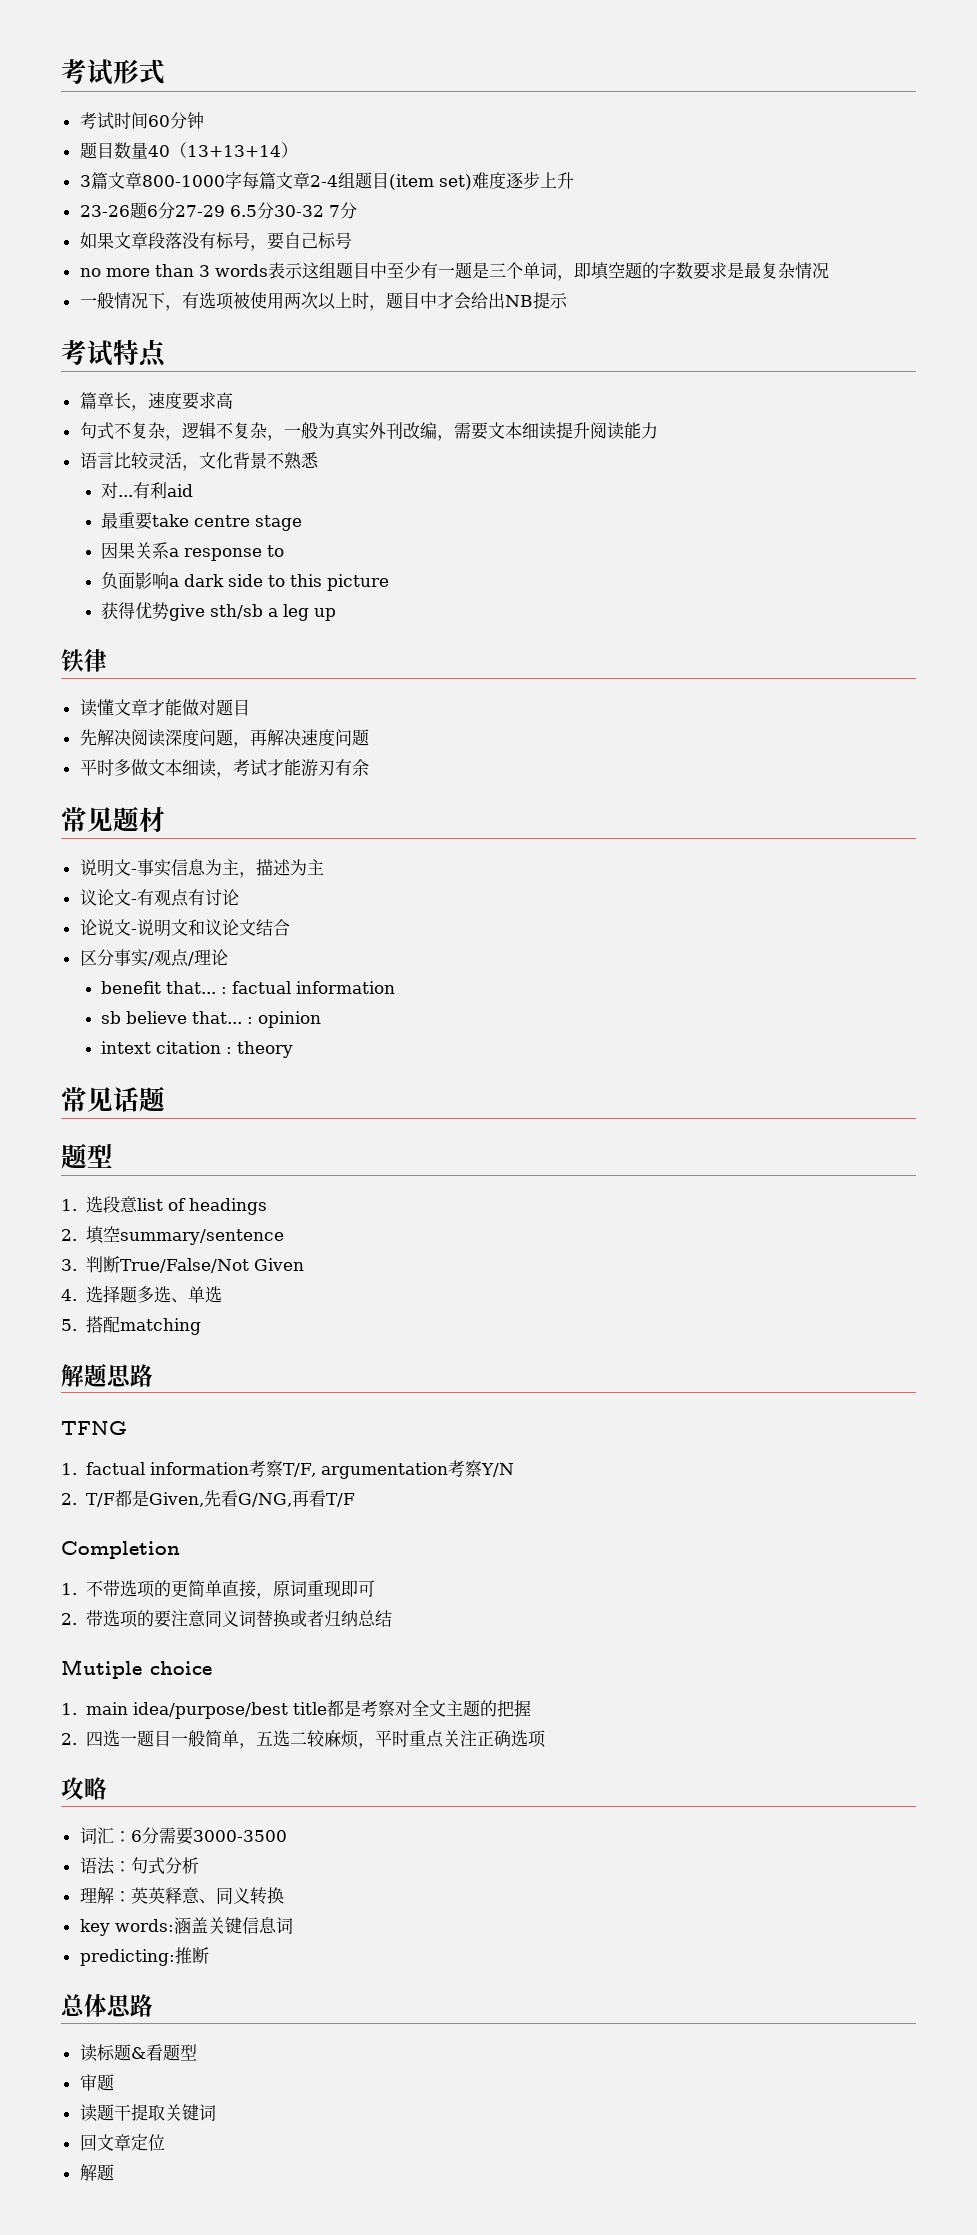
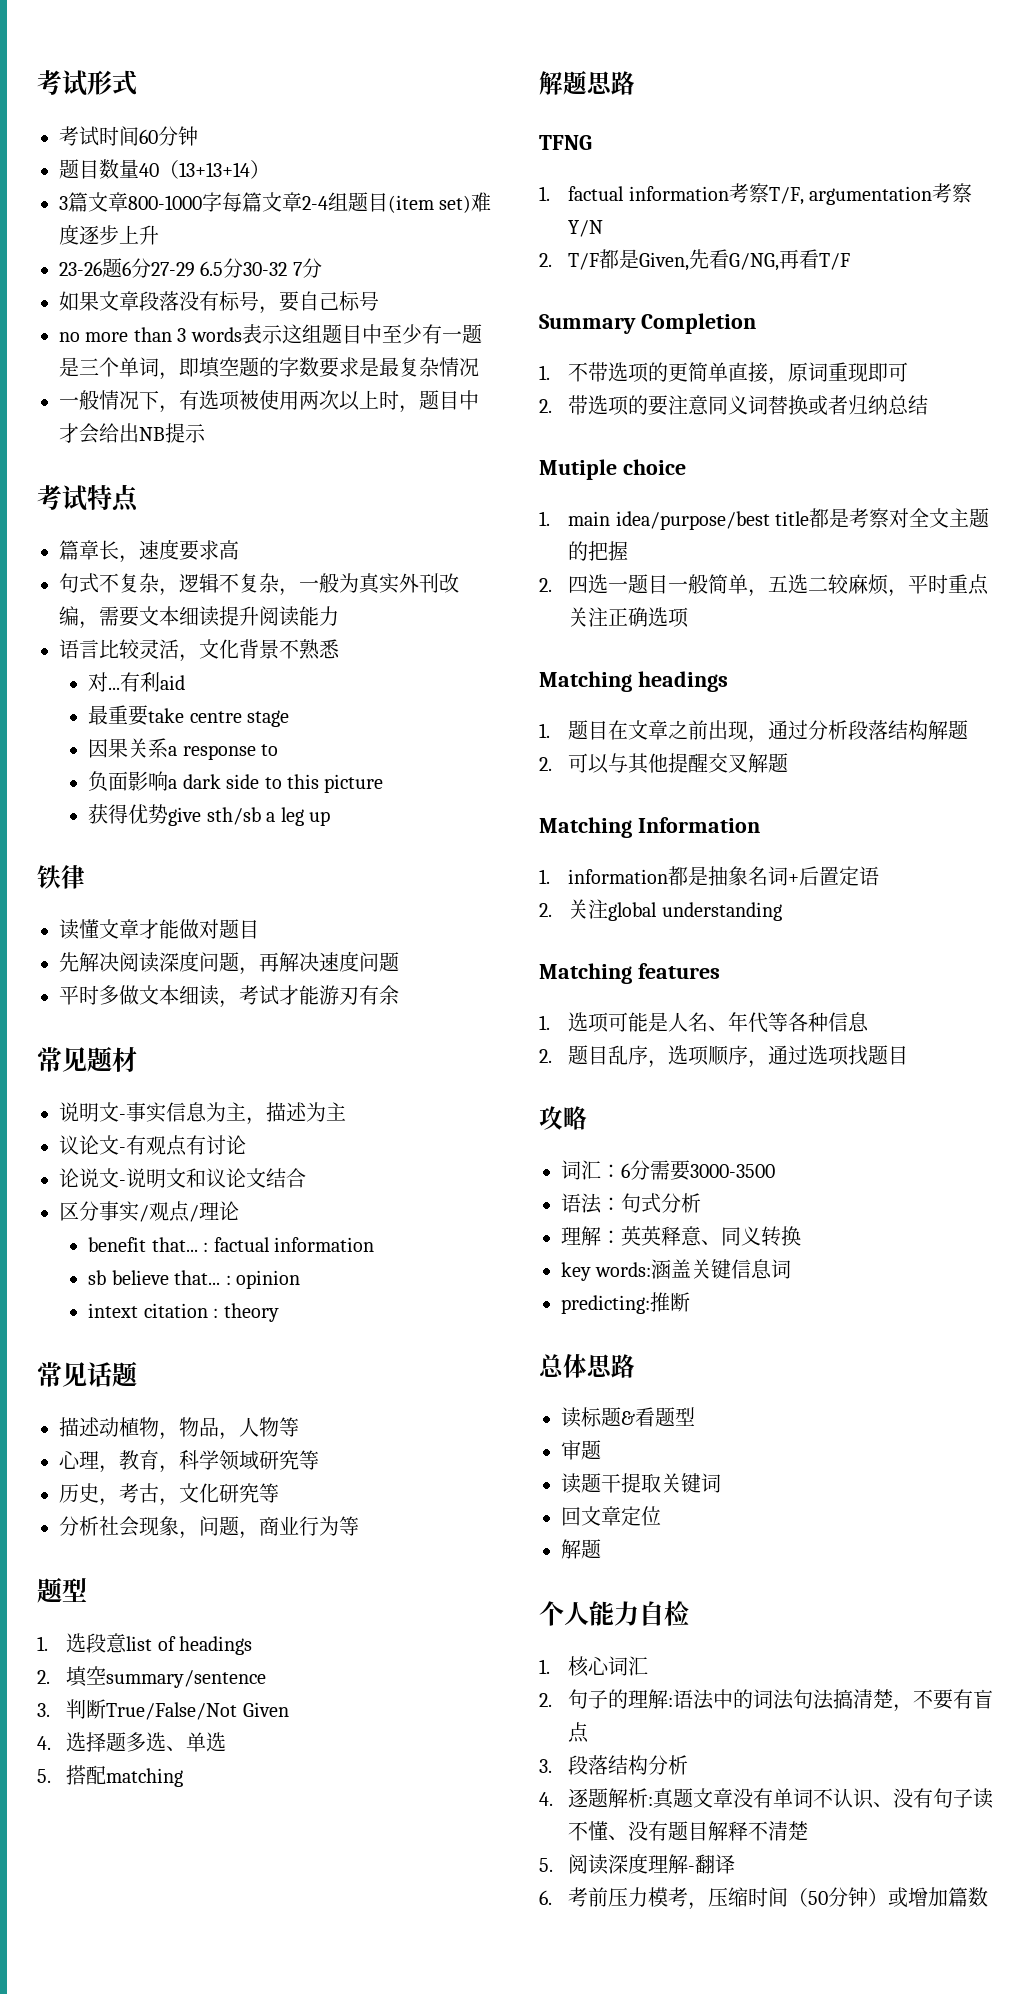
+ 描述动植物，物品，人物等
+ 心理，教育，科学领域研究等
+ 历史，考古，文化研究等
+ 分析社会现象，问题，商业行为等
- Completion
+ Summary Completion
+ Matching headings
+ 1.题目在文章之前出现，通过分析段落结构解题
+ 2.可以与其他提醒交叉解题
+ Matching Information
+ 1. information都是抽象名词+后置定语
+ 2.关注global understanding
+ Matching features
+ 1.选项可能是人名、年代等各种信息
+ 2.题目乱序，选项顺序，通过选项找题目
+ 个人能力自检
+ 1.核心词汇
+ 2.句子的理解:语法中的词法句法搞清楚，不要有盲点
+ 3.段落结构分析
+ 4.逐题解析:真题文章没有单词不认识、没有句子读不懂、没有题目解释不清楚
+ 5.阅读深度理解-翻译
+ 6.考前压力模考，压缩时间（50分钟）或增加篇数

